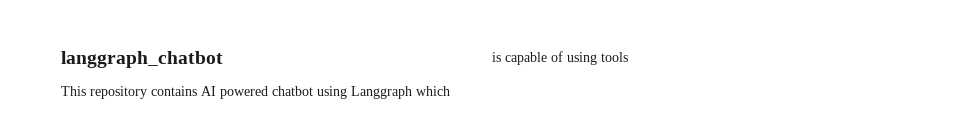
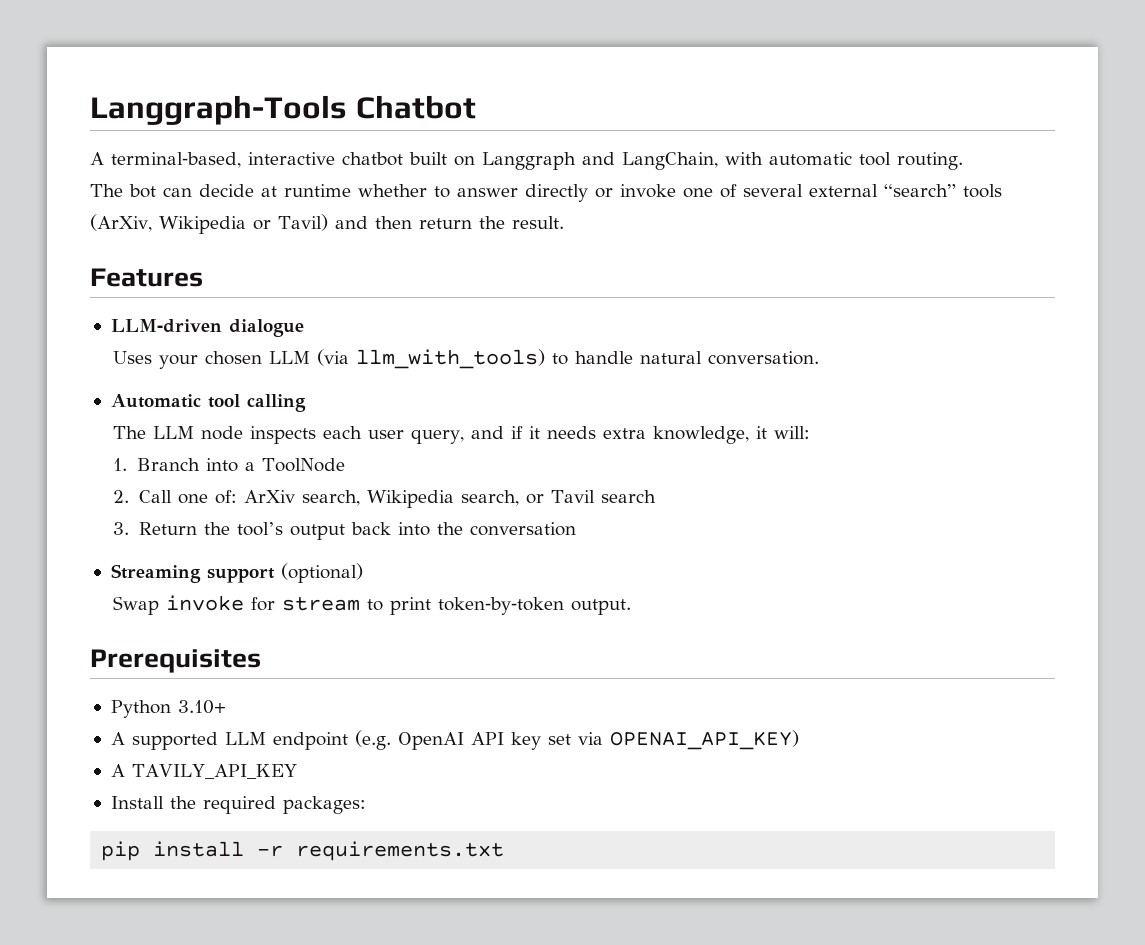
- langgraph_chatbot
- This repository contains AI powered chatbot using Langgraph which is capable of using tools
+ Langgraph-Tools Chatbot
+ A terminal‑based, interactive chatbot built on Langgraph and LangChain, with automatic tool routing.
+ The bot can decide at runtime whether to answer directly or invoke one of several external “search” tools (ArXiv, Wikipedia or Tavil) and then return the result.
+ Features
+ LLM‑driven dialogue
+ Uses your chosen LLM (via llm_with_tools) to handle natural conversation.
+ Automatic tool calling
+ The LLM node inspects each user query, and if it needs extra knowledge, it will:
+ 1. Branch into a ToolNode
+ 2. Call one of: ArXiv search, Wikipedia search, or Tavil search
+ 3. Return the tool’s output back into the conversation
+ Streaming support (optional)
+ Swap invoke for stream to print token‑by‑token output.
+ Prerequisites
+ Python 3.10+
+ A supported LLM endpoint (e.g. OpenAI API key set via OPENAI_API_KEY)
+ A TAVILY_API_KEY
+ Install the required packages:
+ pip install -r requirements.txt

